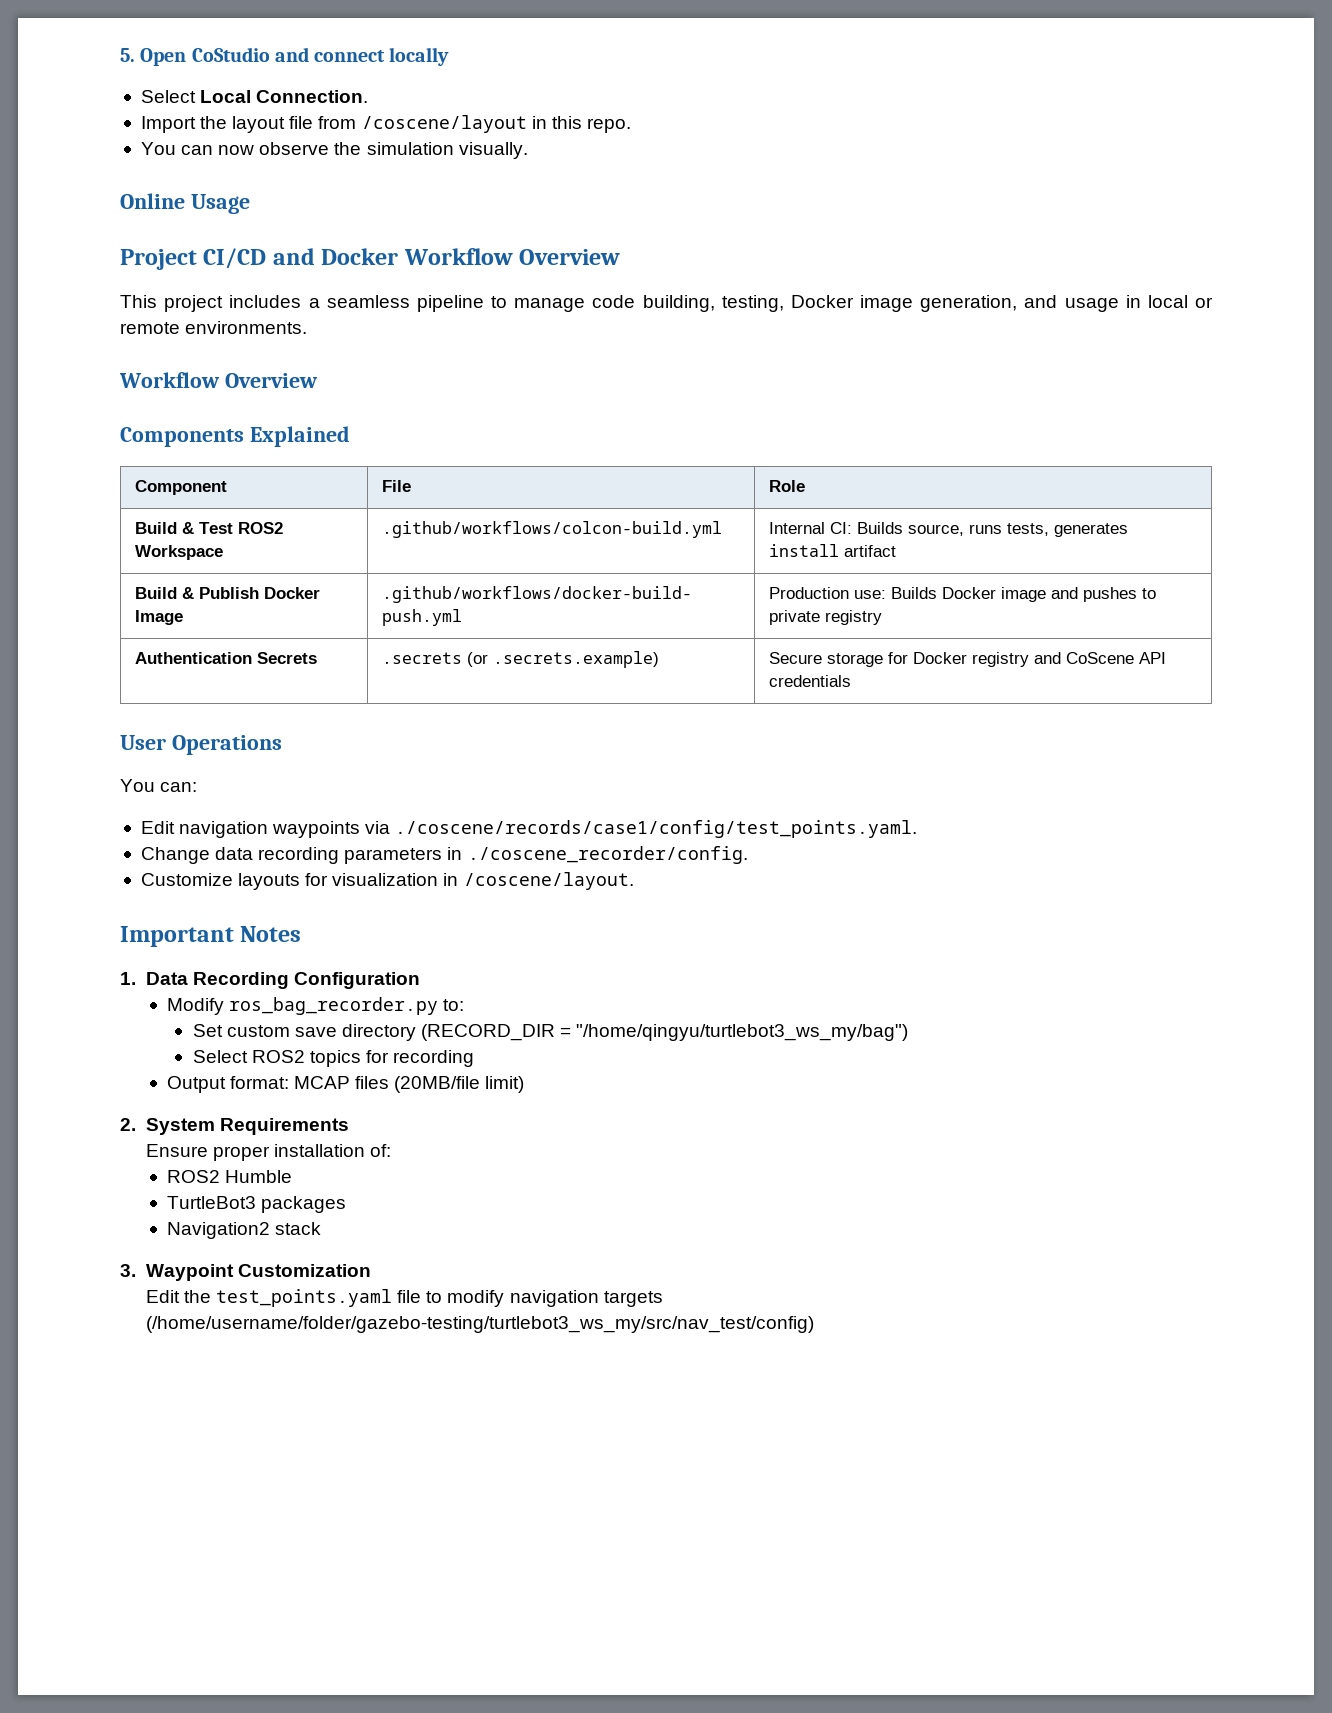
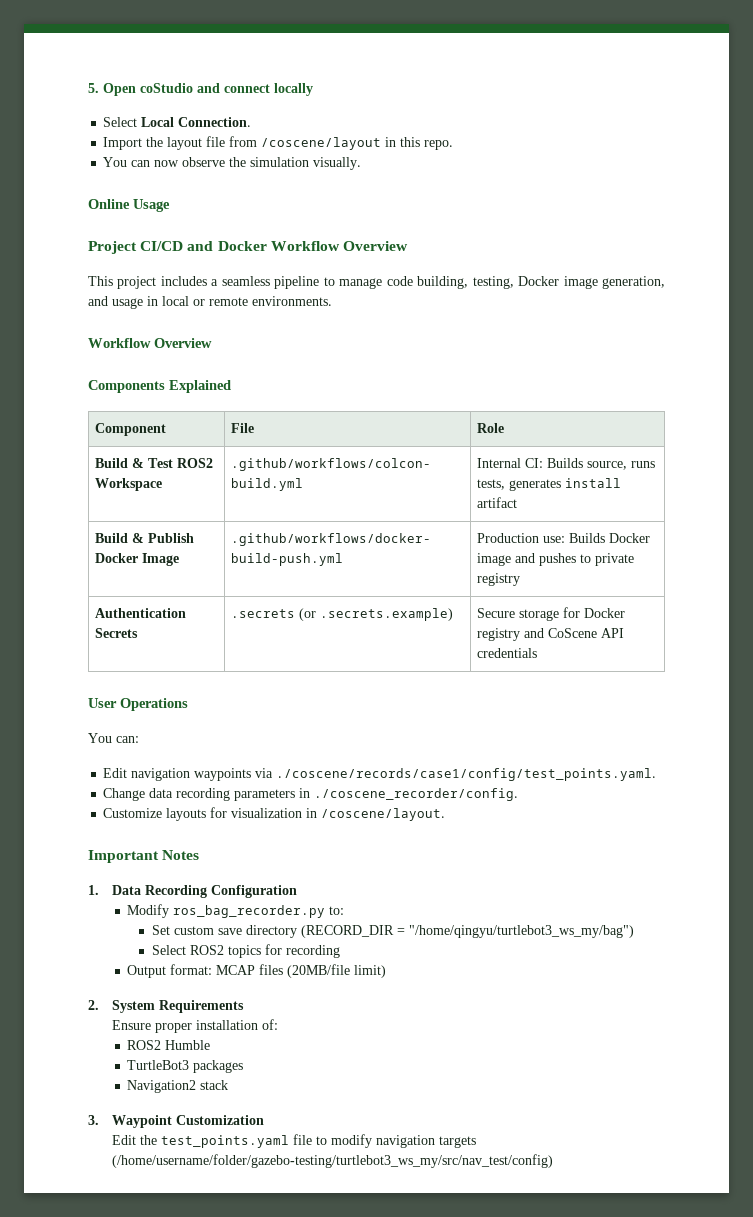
- 5. Open CoStudio and connect locally
+ 5. Open coStudio and connect locally

